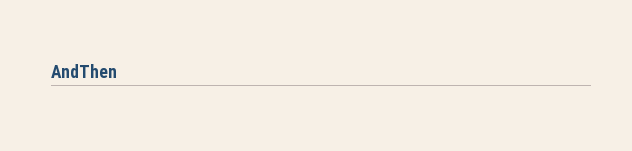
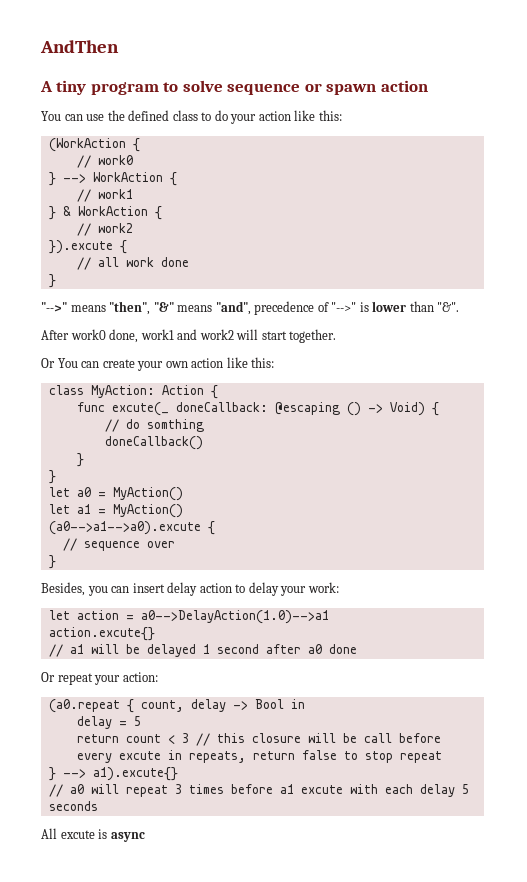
+ A tiny program to solve sequence or spawn action
+ You can use the defined class to do your action like this:
+ (WorkAction {
+ // work0
+ } --> WorkAction {
+ // work1
+ } & WorkAction {
+ // work2
+ }).excute {
+ // all work done
+ }
+ "-->" means "then", "&" means "and", precedence of "-->" is lower than "&".
+ After work0 done, work1 and work2 will start together.
+ Or You can create your own action like this:
+ class MyAction: Action {
+ func excute(_ doneCallback: @escaping () -> Void) {
+ // do somthing
+ doneCallback()
+ }
+ }
+ let a0 = MyAction()
+ let a1 = MyAction()
+ (a0-->a1-->a0).excute {
+ // sequence over
+ }
+ Besides, you can insert delay action to delay your work:
+ let action = a0-->DelayAction(1.0)-->a1
+ action.excute{}
+ // a1 will be delayed 1 second after a0 done
+ Or repeat your action:
+ (a0.repeat { count, delay -> Bool in
+ delay = 5
+ return count < 3 // this closure will be call before every excute in repeats, return false to stop repeat
+ } --> a1).excute{}
+ // a0 will repeat 3 times before a1 excute with each delay 5 seconds
+ All excute is async

